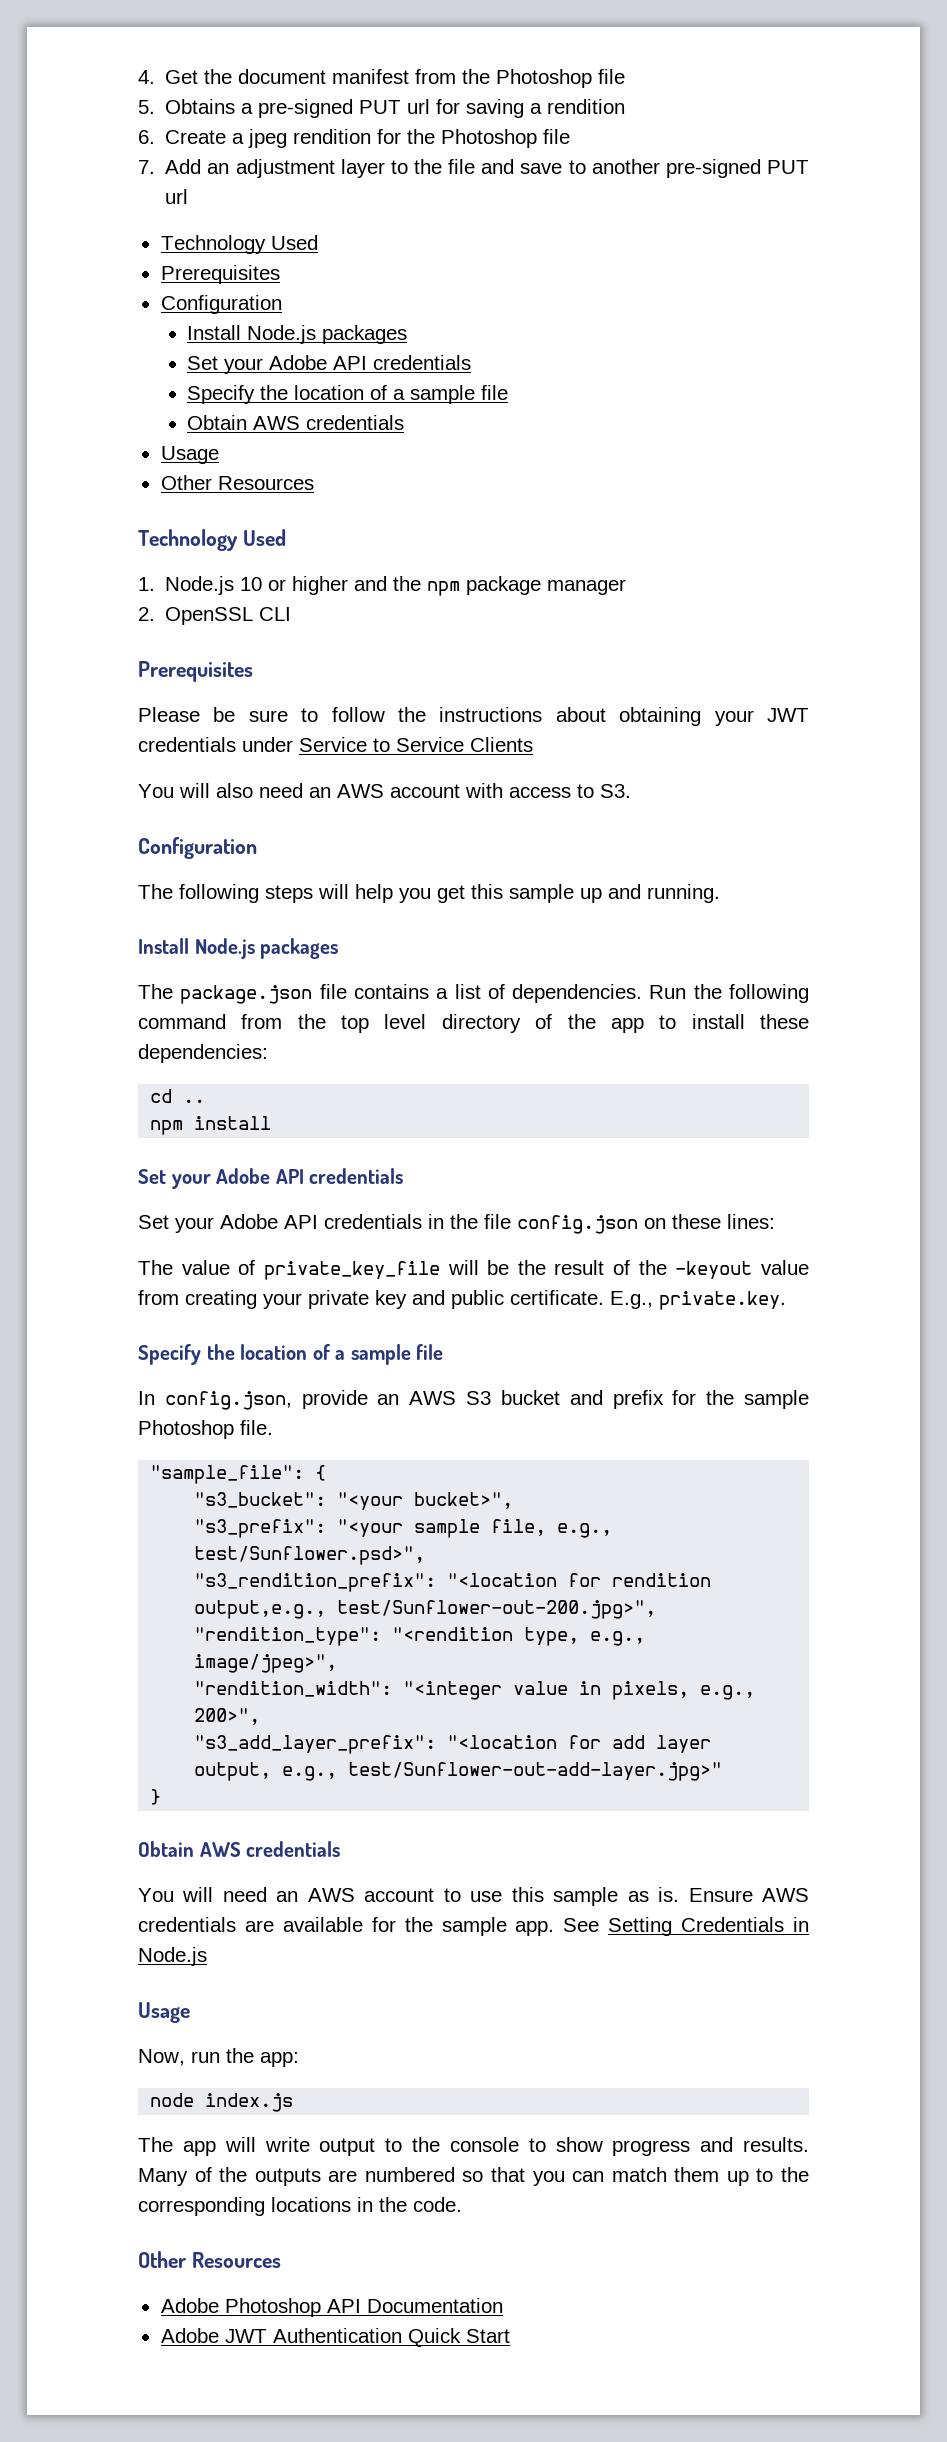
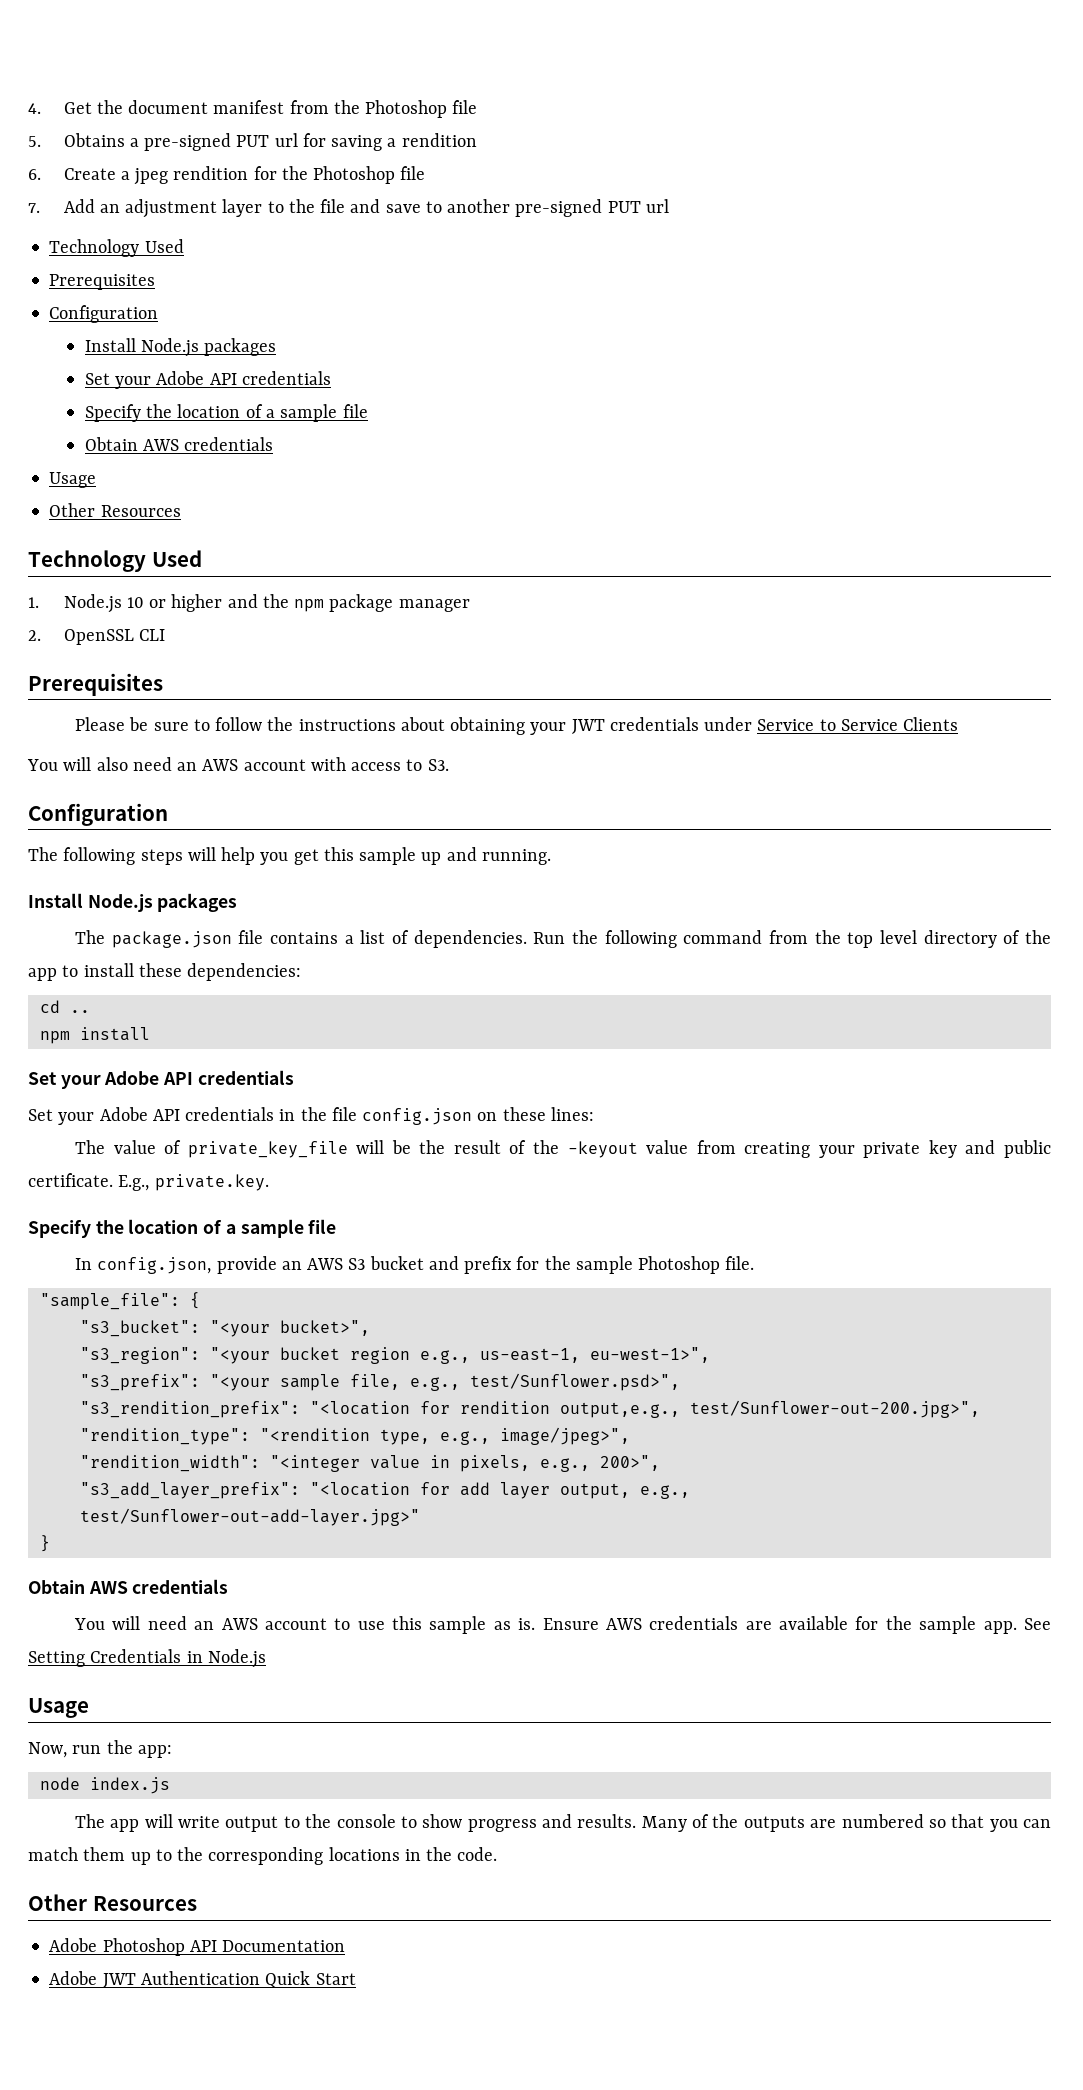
+ "s3_region": "<your bucket region e.g., us-east-1, eu-west-1>",

